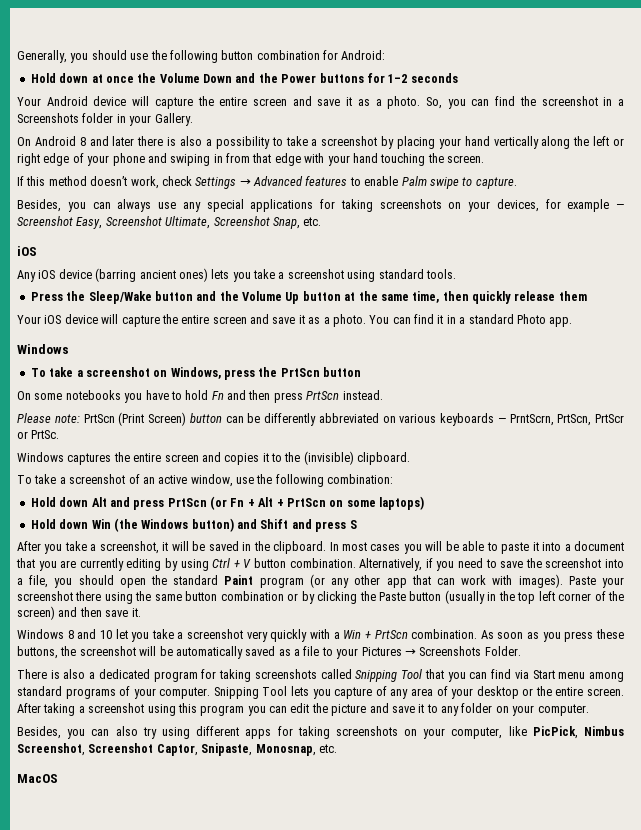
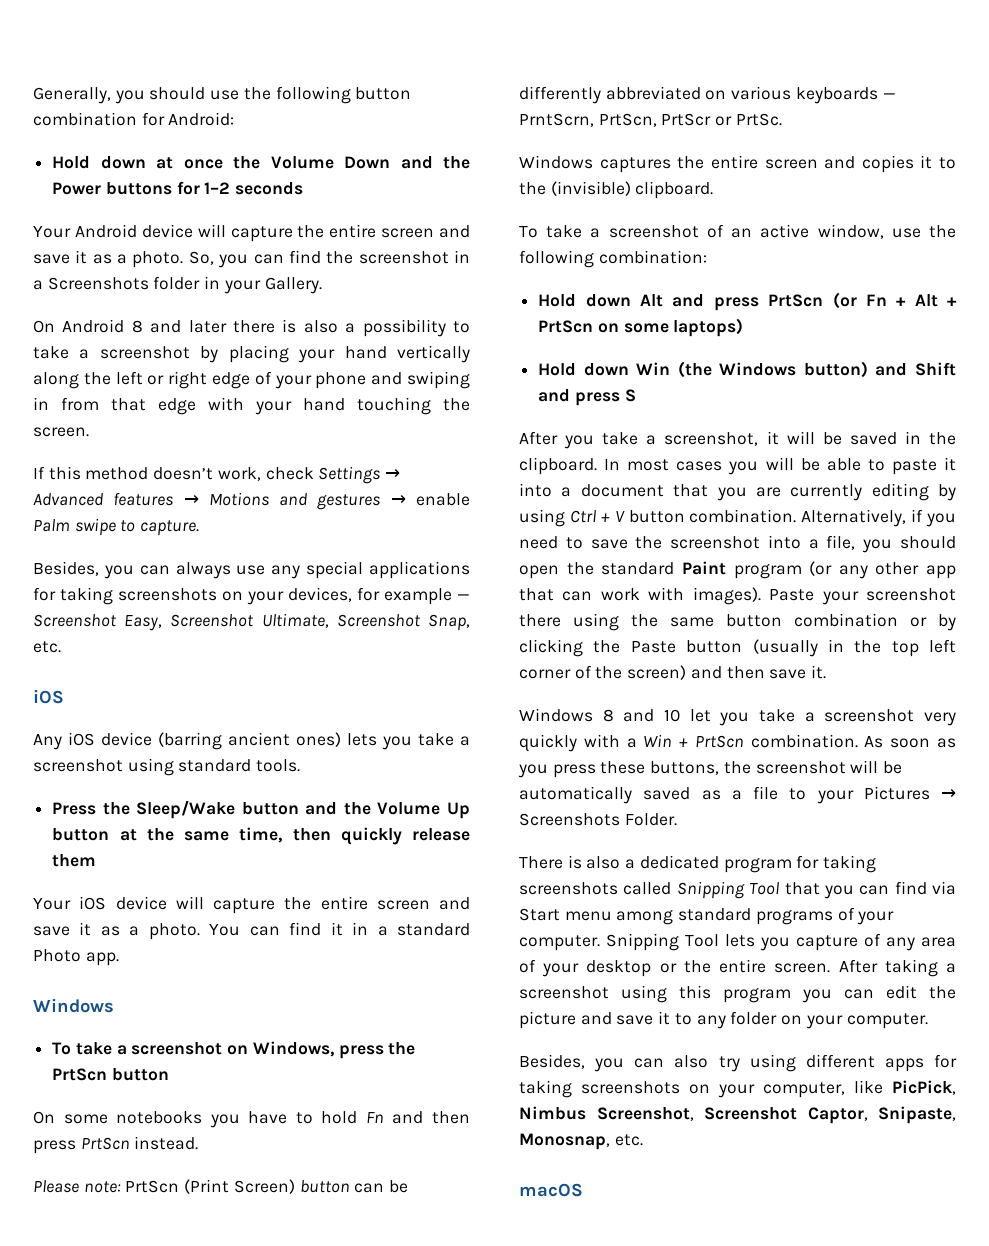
- If this method doesn’t work, check Settings → Advanced features to enable Palm swipe to capture.
+ If this method doesn’t work, check Settings → Advanced features → Motions and gestures → enable Palm swipe to capture.
- MacOS
+ macOS

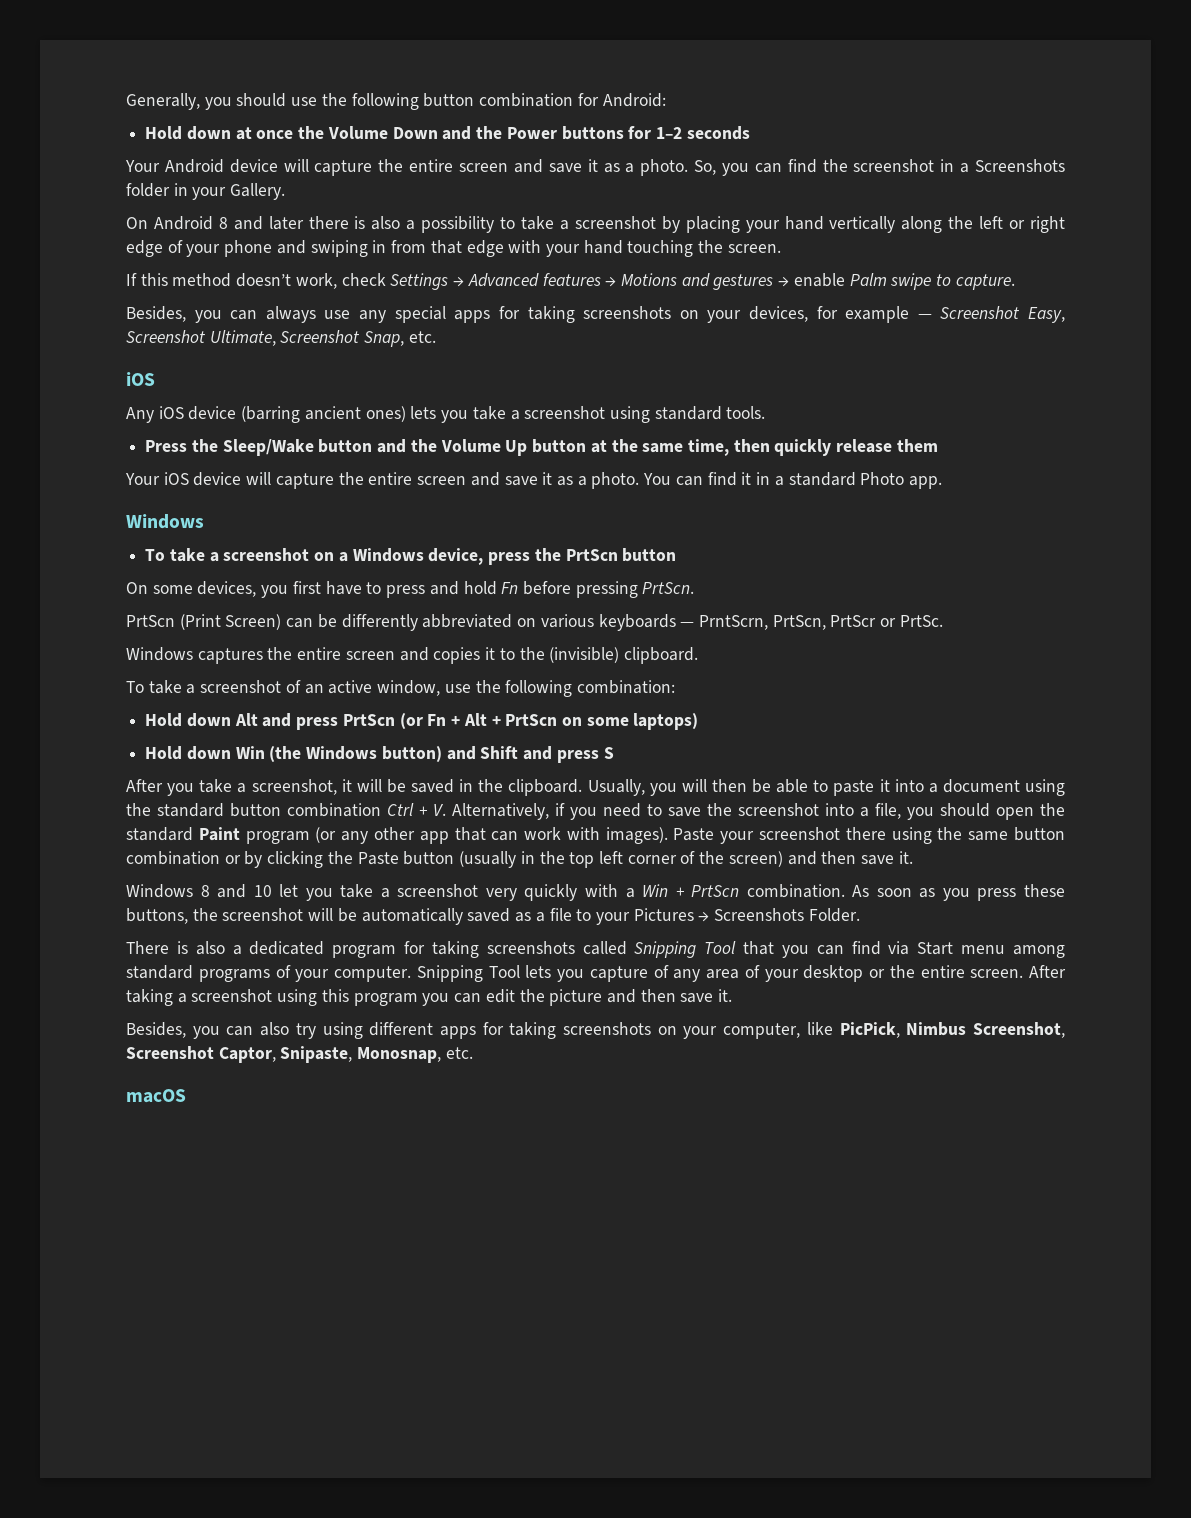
- Besides, you can always use any special applications for taking screenshots on your devices, for example — Screenshot Easy, Screenshot Ultimate, Screenshot Snap, etc.
+ Besides, you can always use any special apps for taking screenshots on your devices, for example — Screenshot Easy, Screenshot Ultimate, Screenshot Snap, etc.
- To take a screenshot on Windows, press the PrtScn button
+ To take a screenshot on a Windows device, press the PrtScn button
- On some notebooks you have to hold Fn and then press PrtScn instead.
- Please note: PrtScn (Print Screen) button can be differently abbreviated on various keyboards — PrntScrn, PrtScn, PrtScr or PrtSc.
+ On some devices, you first have to press and hold Fn before pressing PrtScn.
+ PrtScn (Print Screen) can be differently abbreviated on various keyboards — PrntScrn, PrtScn, PrtScr or PrtSc.
- In most cases you will be able to paste it into a document that you are currently editing by using Ctrl + V button combination. Alternatively, if you need to save the screenshot into a file, you should open the standard Paint program (or any other app that can work with images).
+ Usually, you will then be able to paste it into a document using the standard button combination Ctrl + V. Alternatively, if you need to save the screenshot into a file, you should open the standard Paint program (or any other app that can work with images).
- After taking a screenshot using this program you can edit the picture and save it to any folder on your computer.
+ After taking a screenshot using this program you can edit the picture and then save it.

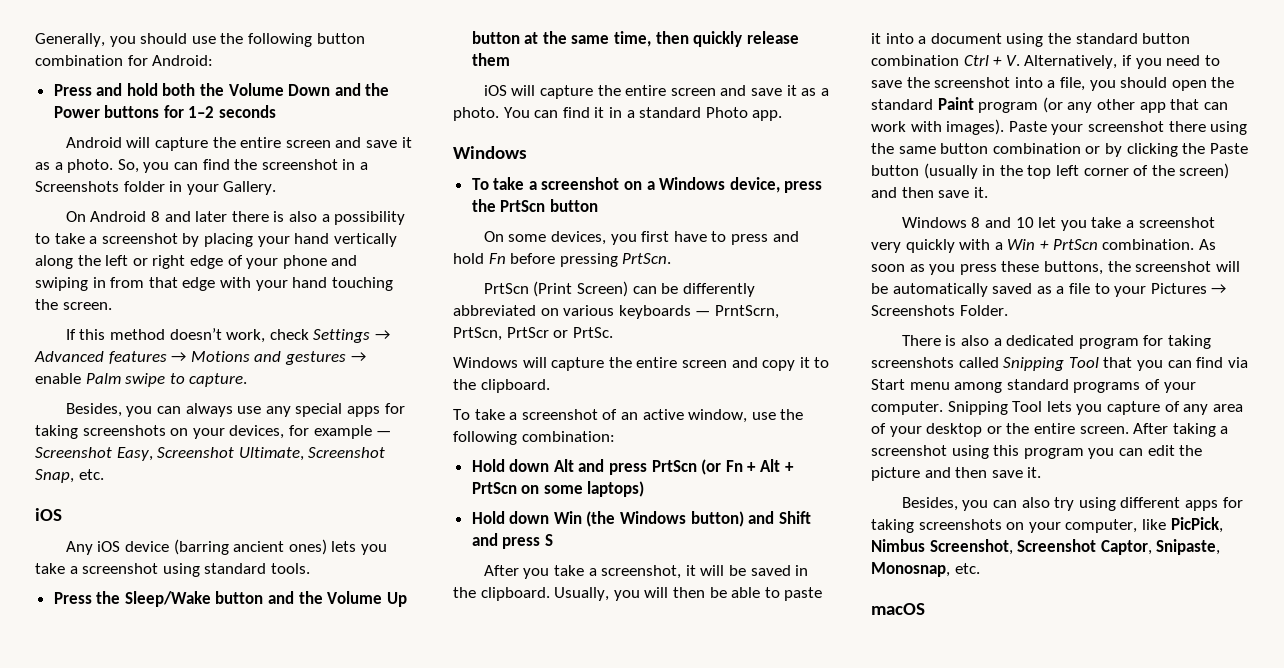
- Hold down at once the Volume Down and the Power buttons for 1–2 seconds
+ Press and hold both the Volume Down and the Power buttons for 1–2 seconds
- Your Android device will capture the entire screen and save it as a photo.
+ Android will capture the entire screen and save it as a photo.
- Your iOS device will capture the entire screen and save it as a photo.
+ iOS will capture the entire screen and save it as a photo.
- Windows captures the entire screen and copies it to the (invisible) clipboard.
+ Windows will capture the entire screen and copy it to the clipboard.

